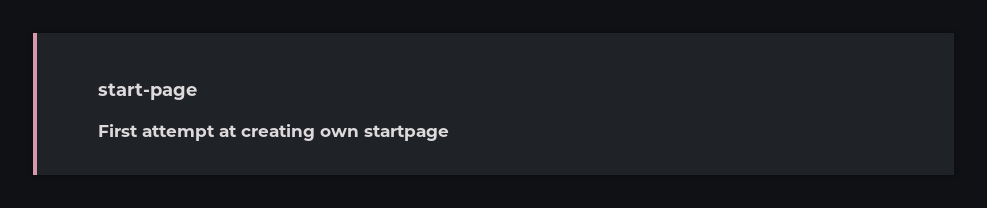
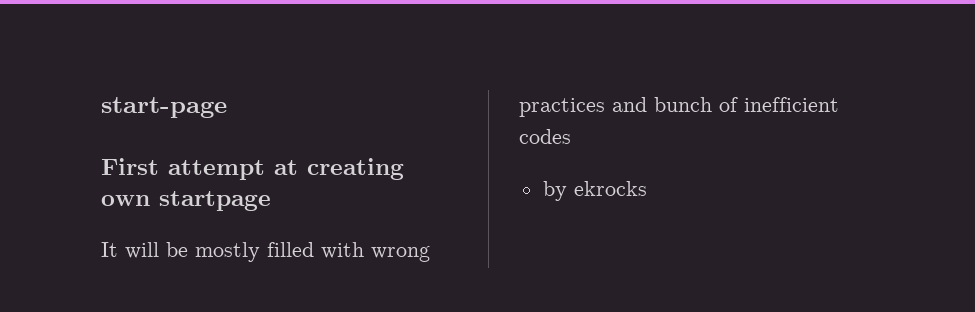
+ It will be mostly filled with wrong practices and bunch of inefficient codes
+ by ekrocks

